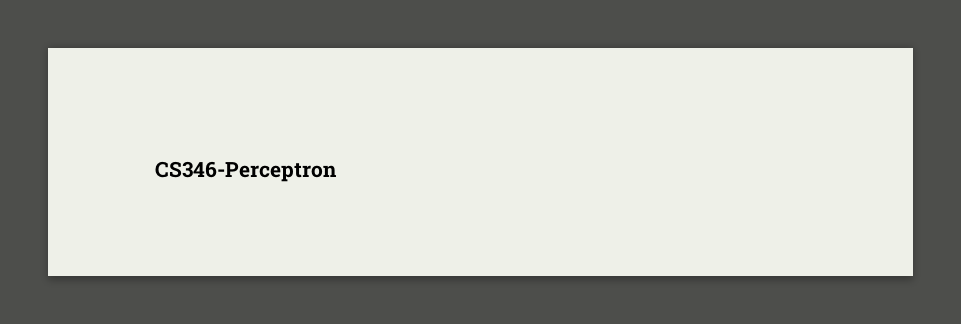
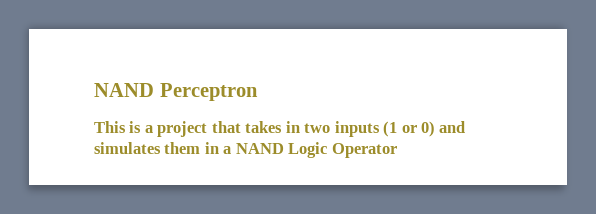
- CS346-Perceptron
+ NAND Perceptron
+ This is a project that takes in two inputs (1 or 0) and simulates them in a NAND Logic Operator

